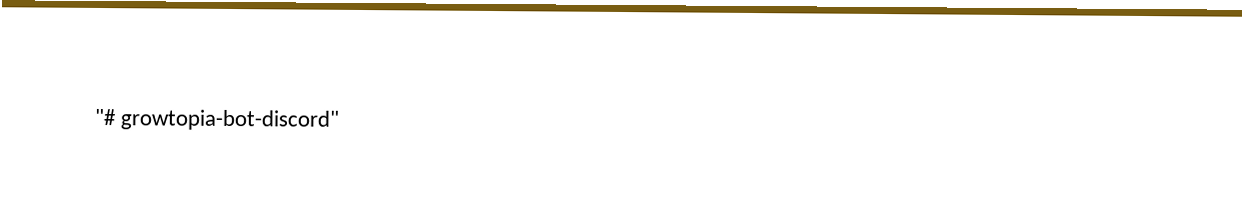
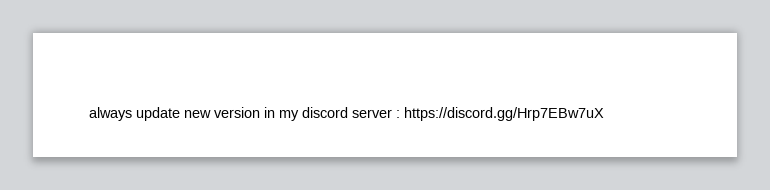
- "# growtopia-bot-discord"
+ always update new version in my discord server : https://discord.gg/Hrp7EBw7uX

